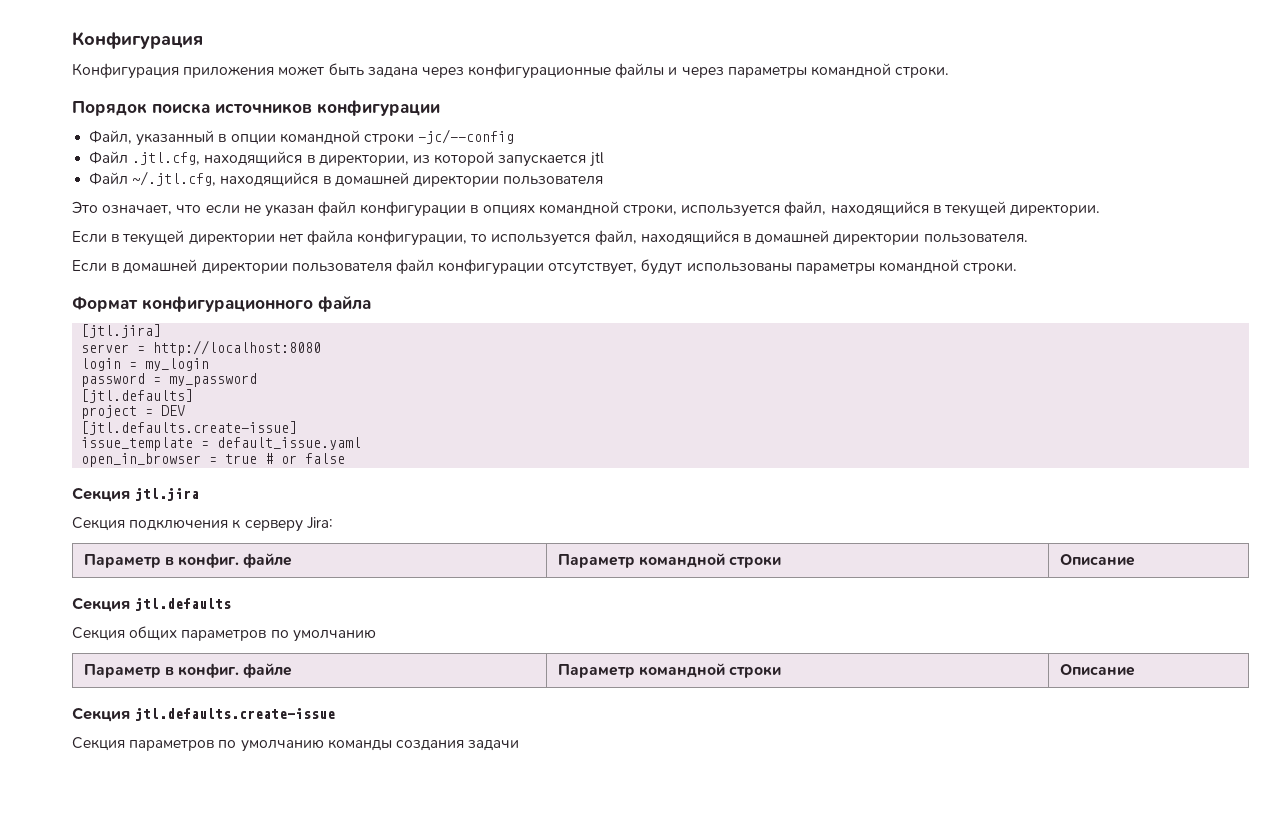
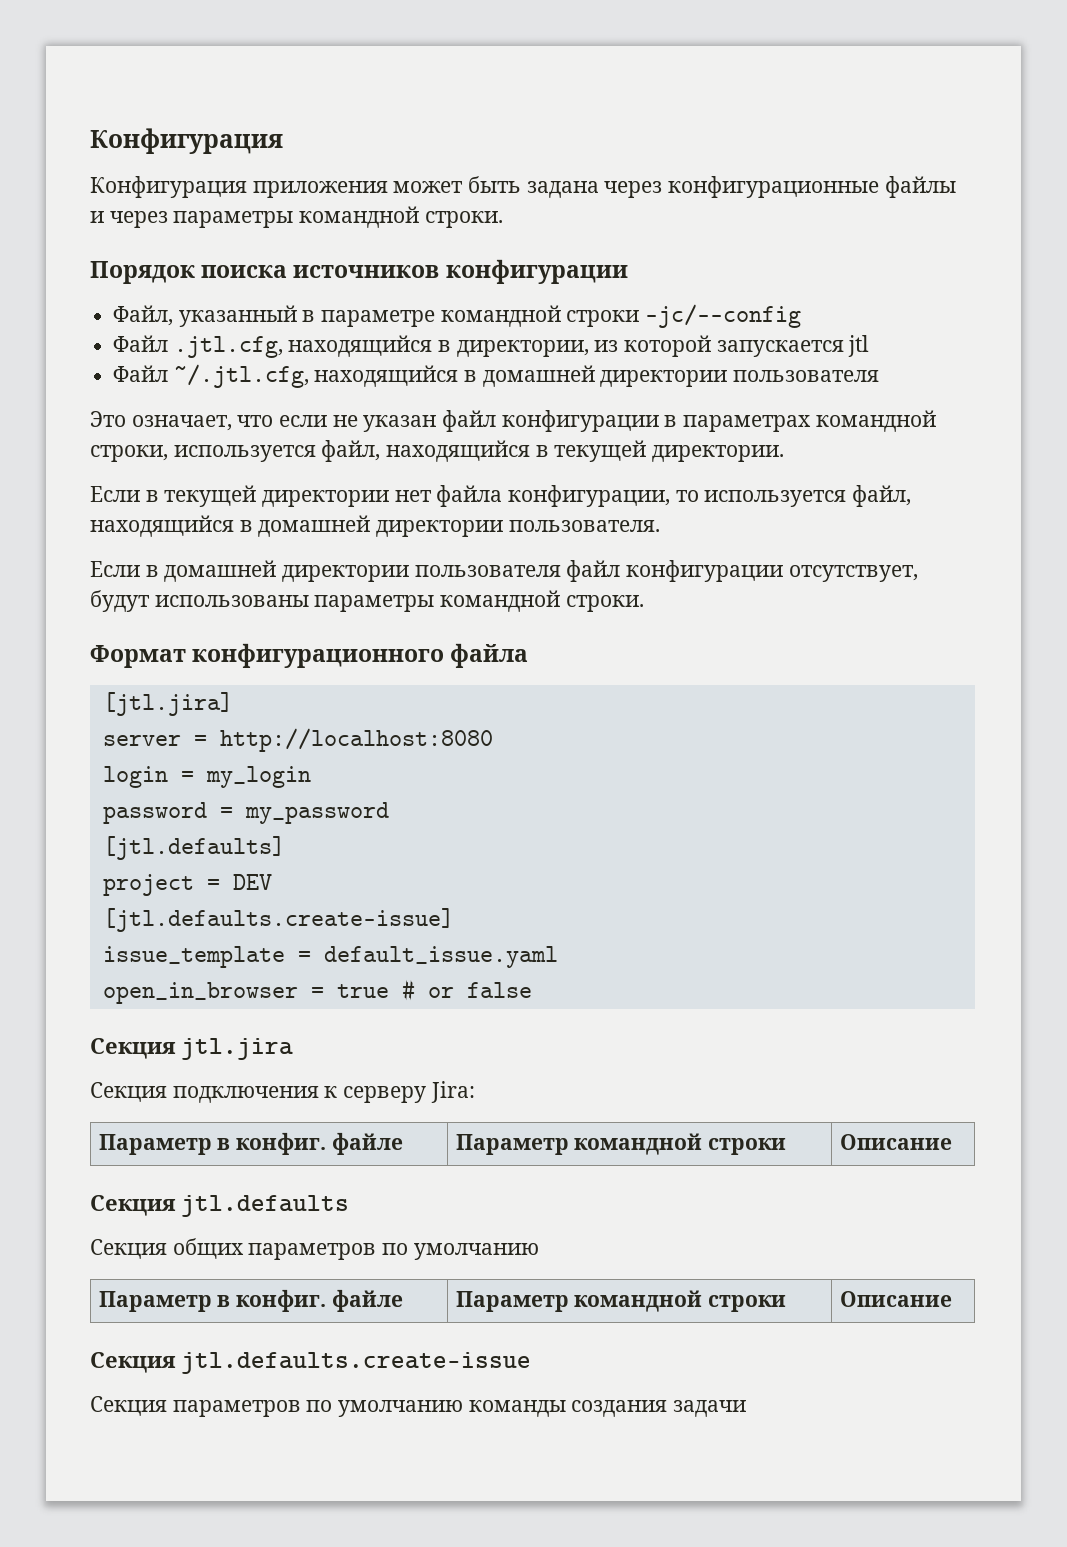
- Файл, указанный в опции командной строки -jc/--config
+ Файл, указанный в параметре командной строки -jc/--config
- Это означает, что если не указан файл конфигурации в опциях командной строки, используется файл, находящийся в текущей директории.
+ Это означает, что если не указан файл конфигурации в параметрах командной строки, используется файл, находящийся в текущей директории.

